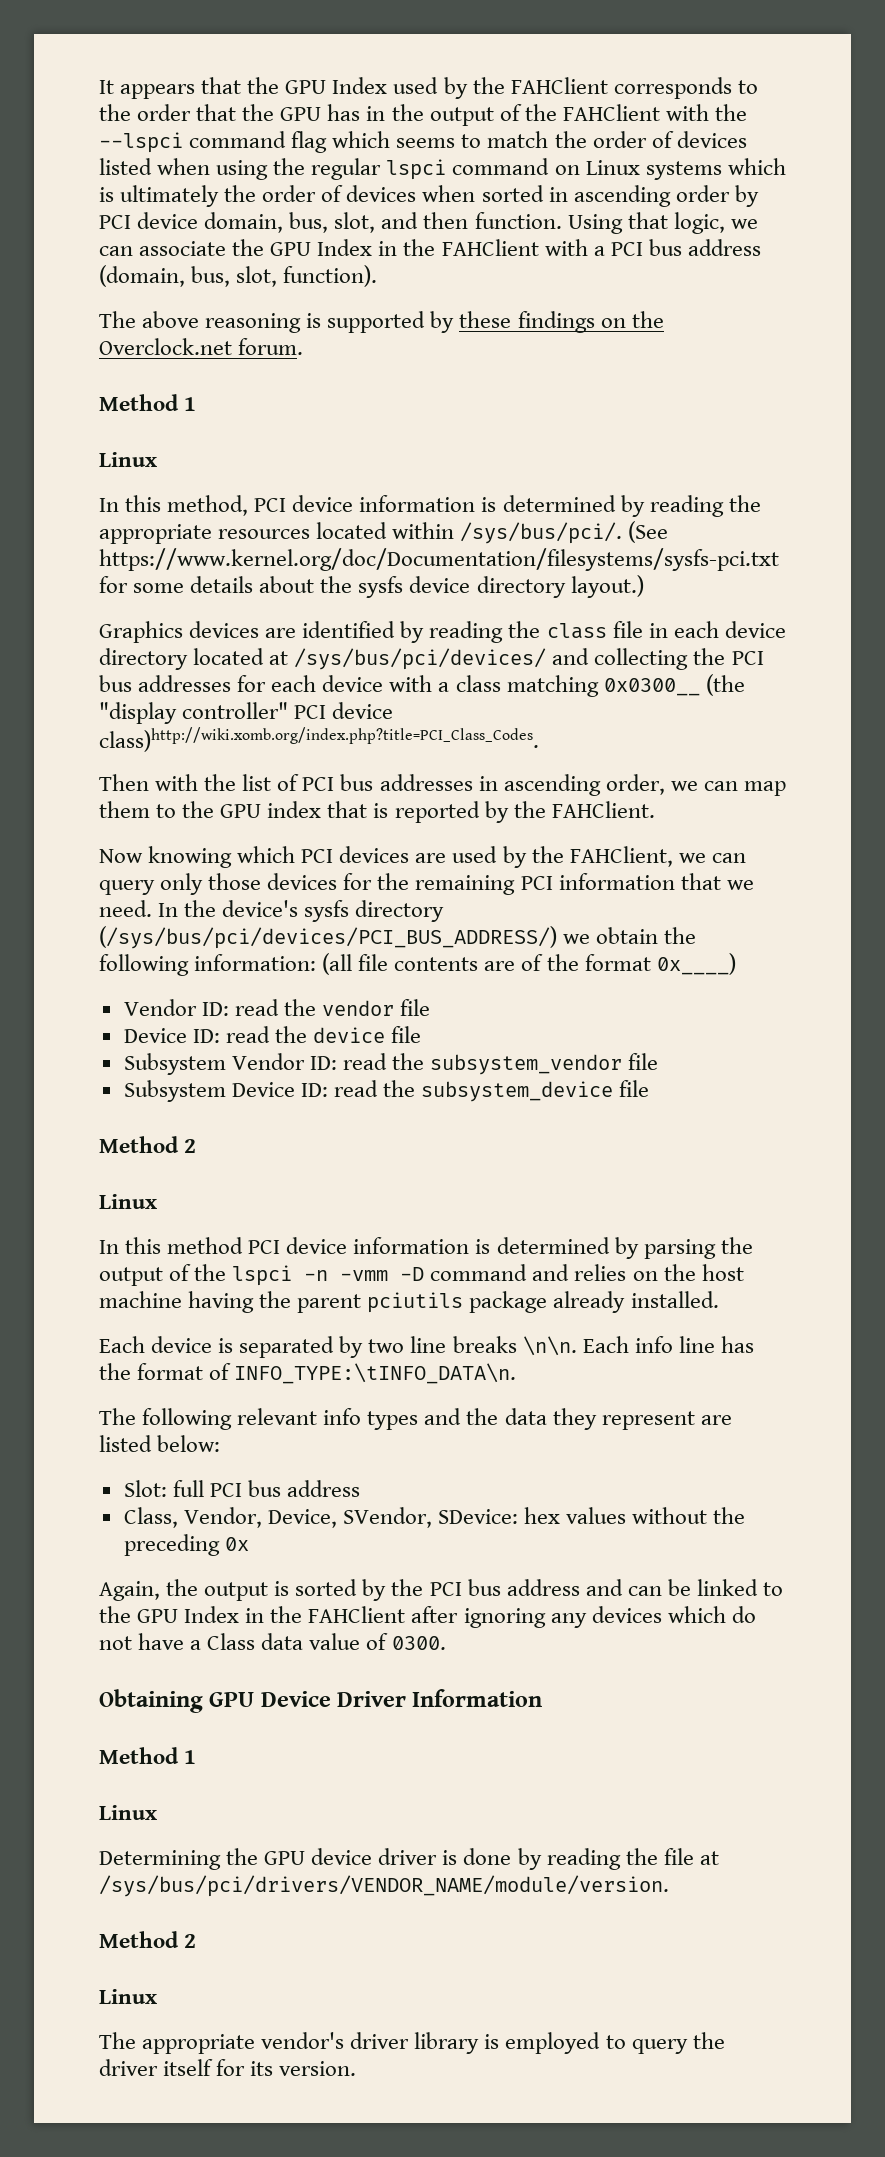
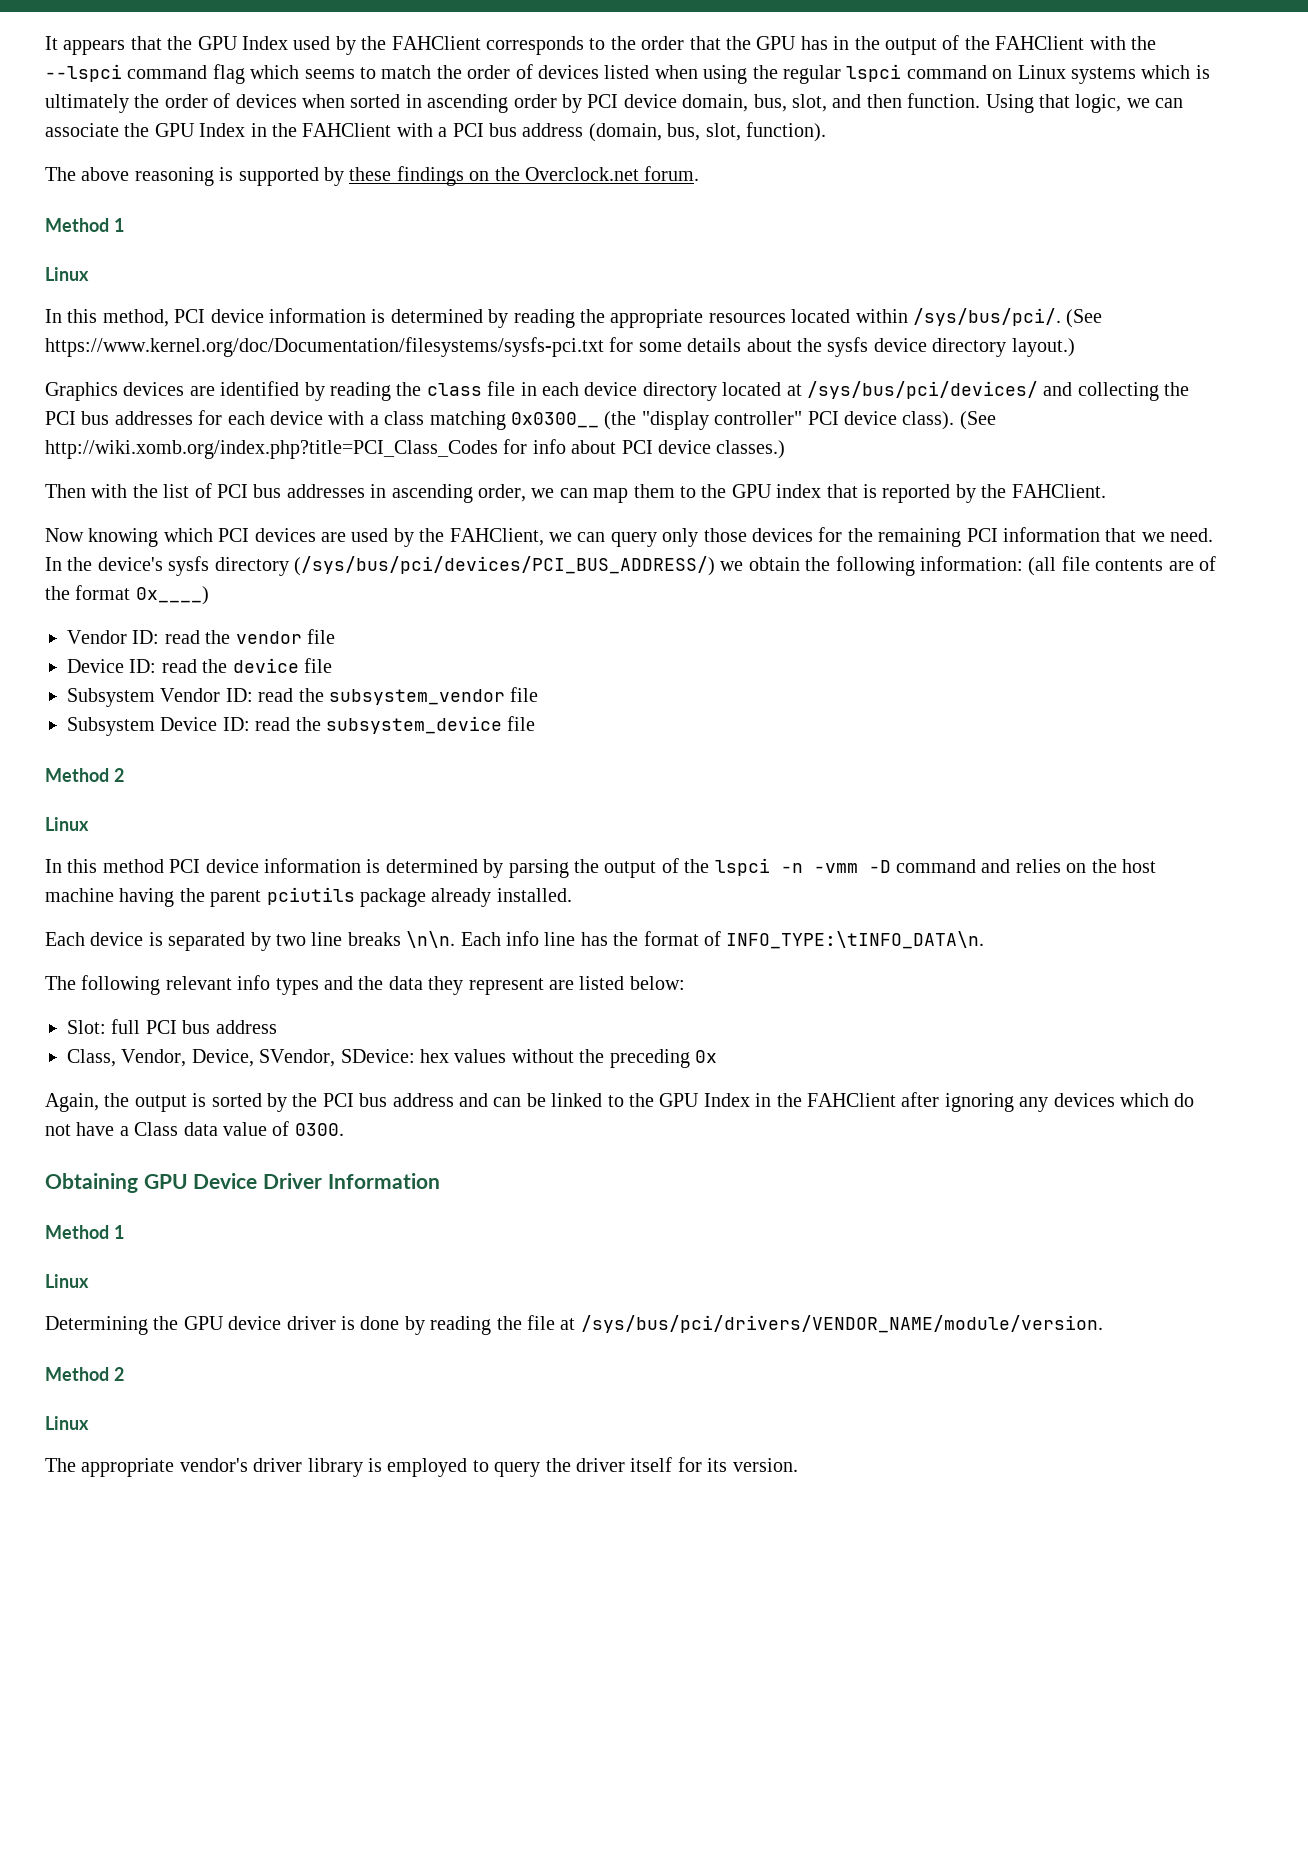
- Graphics devices are identified by reading the class file in each device directory located at /sys/bus/pci/devices/ and collecting the PCI bus addresses for each device with a class matching 0x0300__ (the "display controller" PCI device class)http://wiki.xomb.org/index.php?title=PCI_Class_Codes.
+ Graphics devices are identified by reading the class file in each device directory located at /sys/bus/pci/devices/ and collecting the PCI bus addresses for each device with a class matching 0x0300__ (the "display controller" PCI device class). (See http://wiki.xomb.org/index.php?title=PCI_Class_Codes for info about PCI device classes.)

